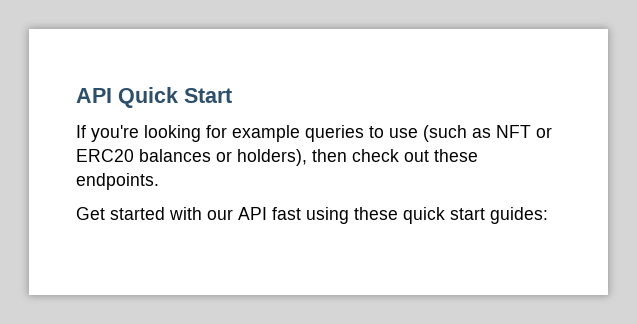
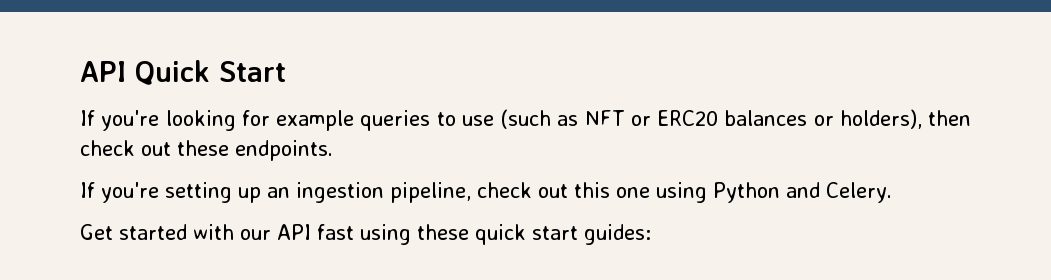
+ If you're setting up an ingestion pipeline, check out this one using Python and Celery.

